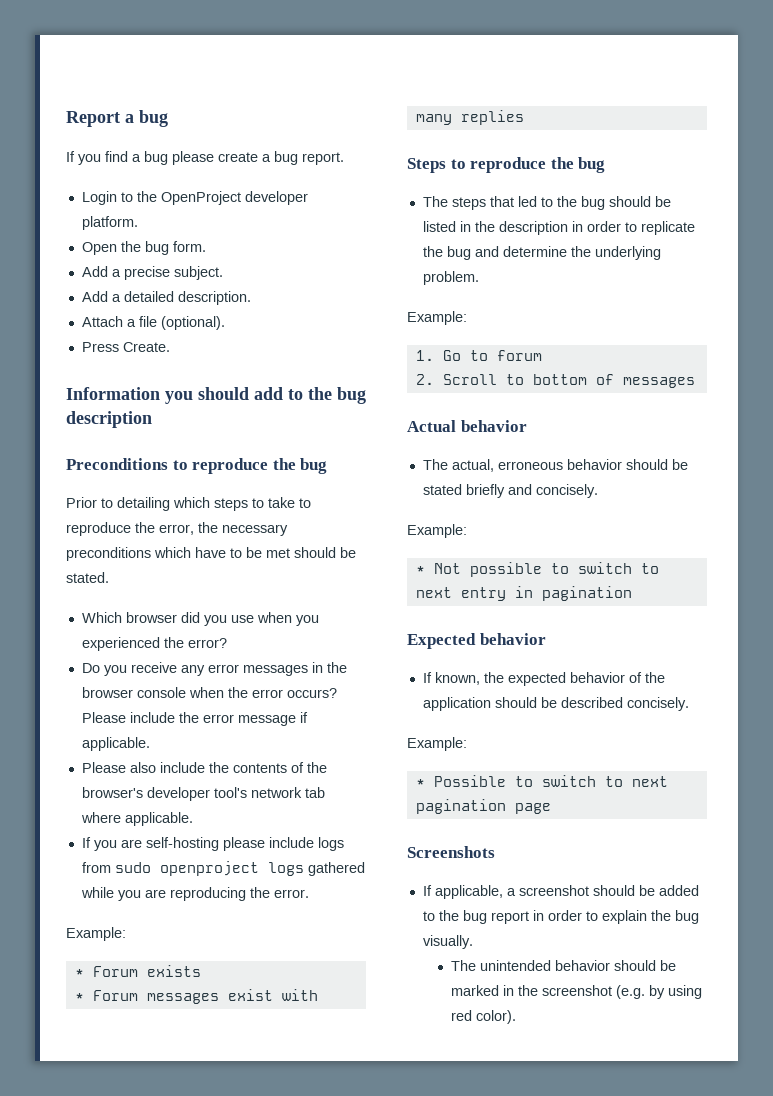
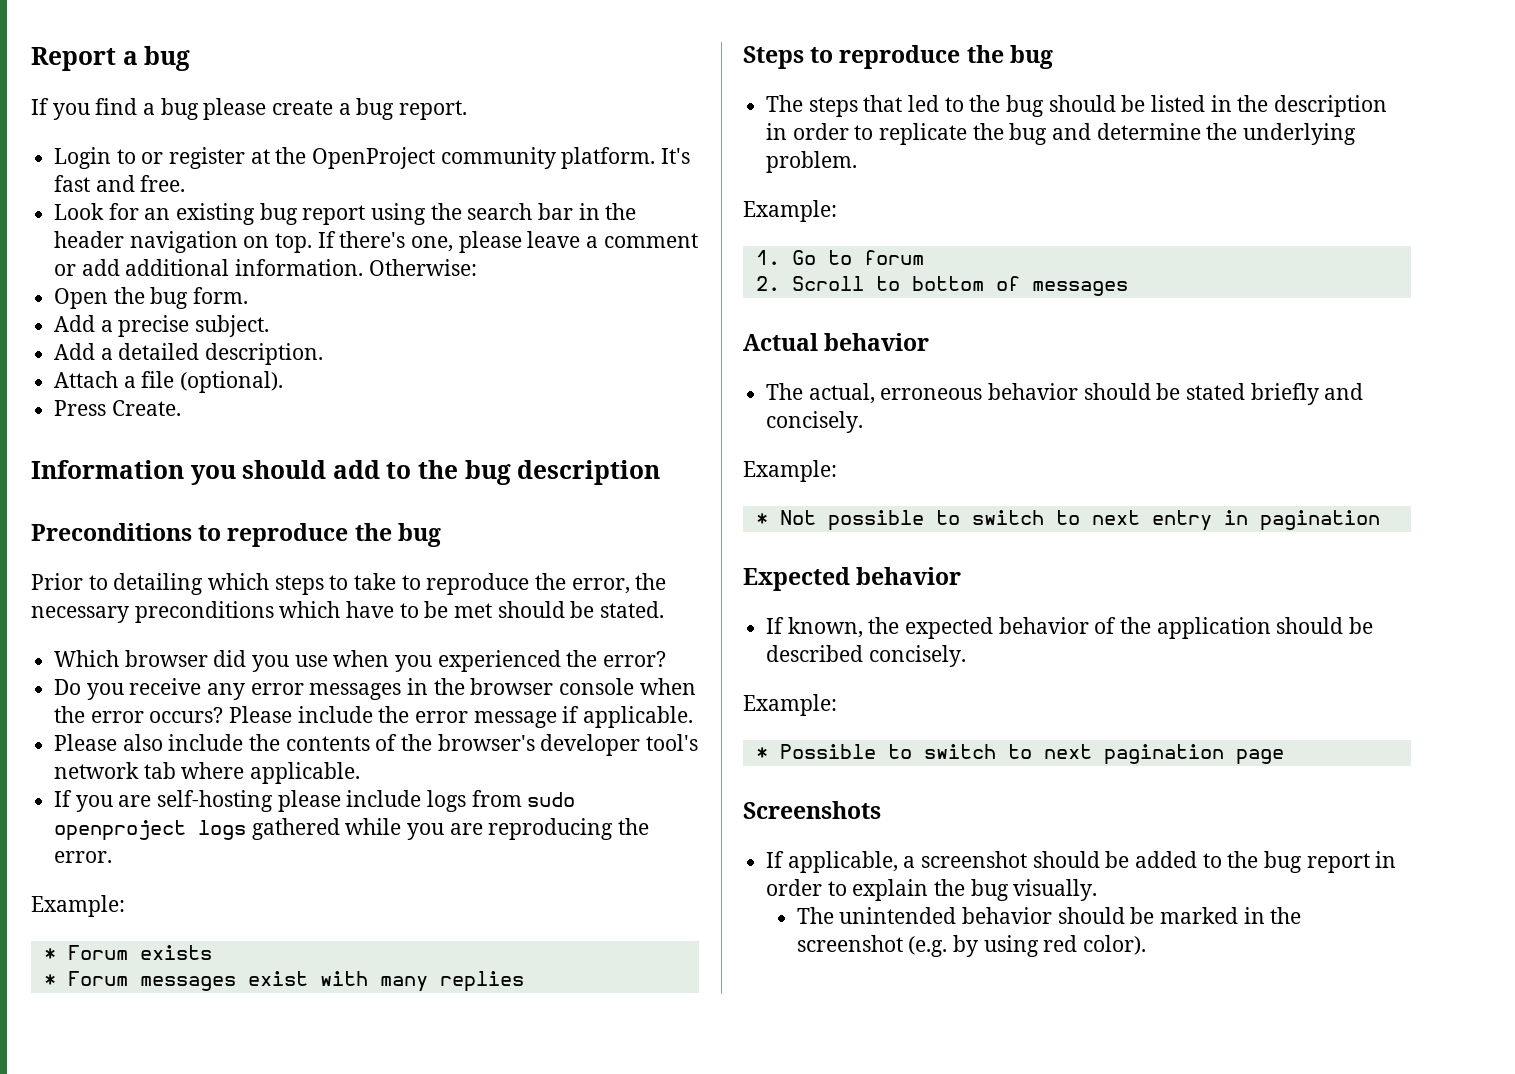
- Login to the OpenProject developer platform.
+ Login to or register at the OpenProject community platform. It's fast and free.
+ Look for an existing bug report using the search bar in the header navigation on top. If there's one, please leave a comment or add additional information. Otherwise:

